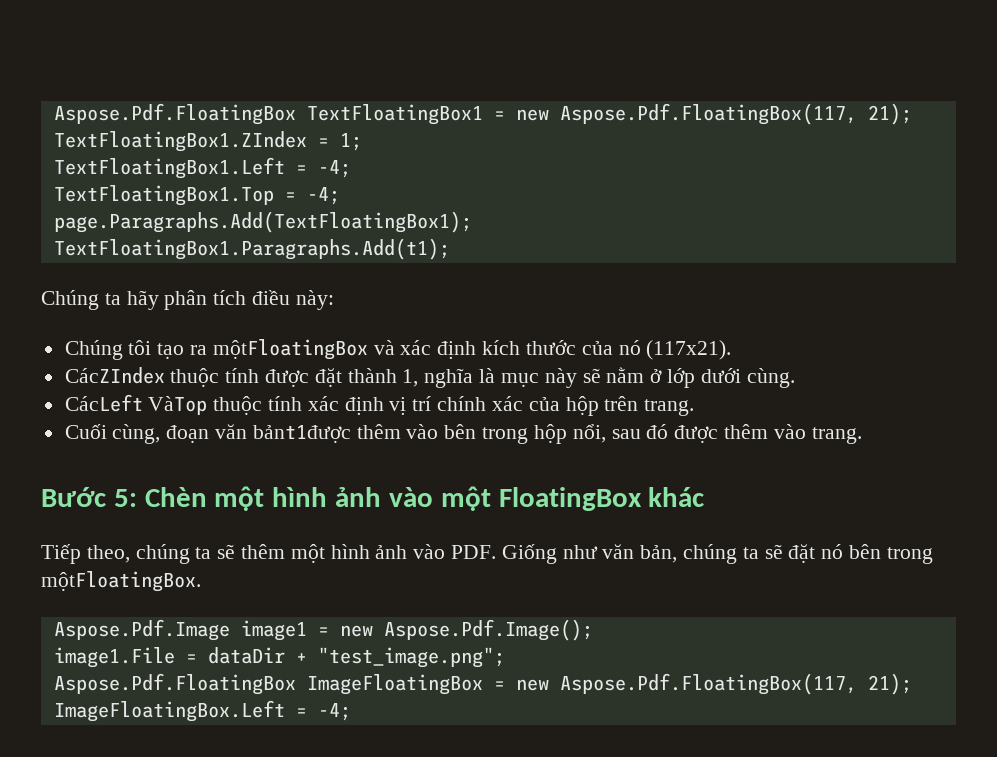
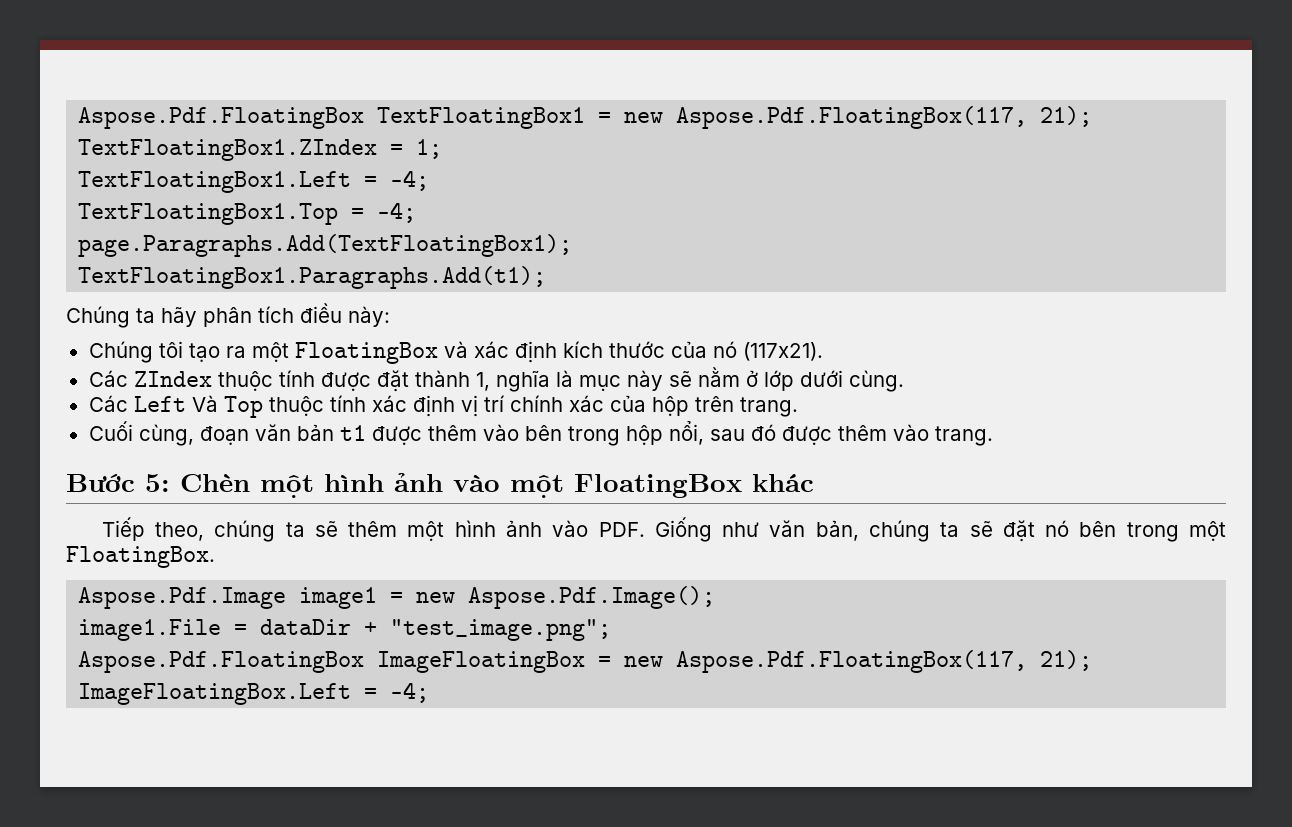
- Chúng tôi tạo ra mộtFloatingBox và xác định kích thước của nó (117x21).
+ Chúng tôi tạo ra một FloatingBox và xác định kích thước của nó (117x21).
- CácZIndex thuộc tính được đặt thành 1, nghĩa là mục này sẽ nằm ở lớp dưới cùng.
+ Các ZIndex thuộc tính được đặt thành 1, nghĩa là mục này sẽ nằm ở lớp dưới cùng.
- CácLeft VàTop thuộc tính xác định vị trí chính xác của hộp trên trang.
+ Các Left Và Top thuộc tính xác định vị trí chính xác của hộp trên trang.
- Cuối cùng, đoạn văn bảnt1được thêm vào bên trong hộp nổi, sau đó được thêm vào trang.
+ Cuối cùng, đoạn văn bản t1 được thêm vào bên trong hộp nổi, sau đó được thêm vào trang.
- Tiếp theo, chúng ta sẽ thêm một hình ảnh vào PDF. Giống như văn bản, chúng ta sẽ đặt nó bên trong mộtFloatingBox.
+ Tiếp theo, chúng ta sẽ thêm một hình ảnh vào PDF. Giống như văn bản, chúng ta sẽ đặt nó bên trong một FloatingBox.

